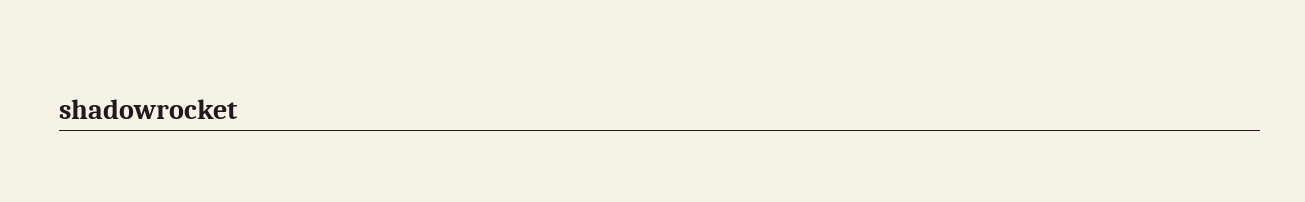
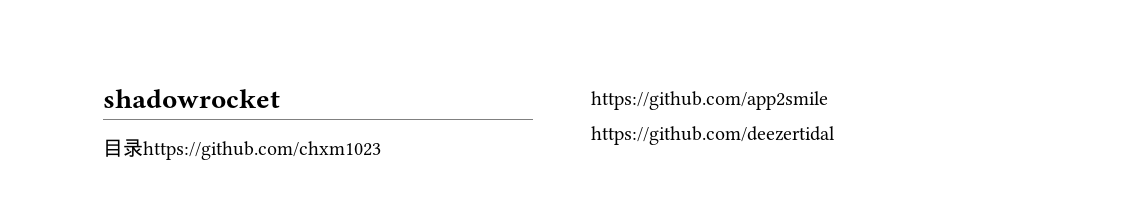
+ 目录https://github.com/chxm1023 https://github.com/app2smile https://github.com/deezertidal

